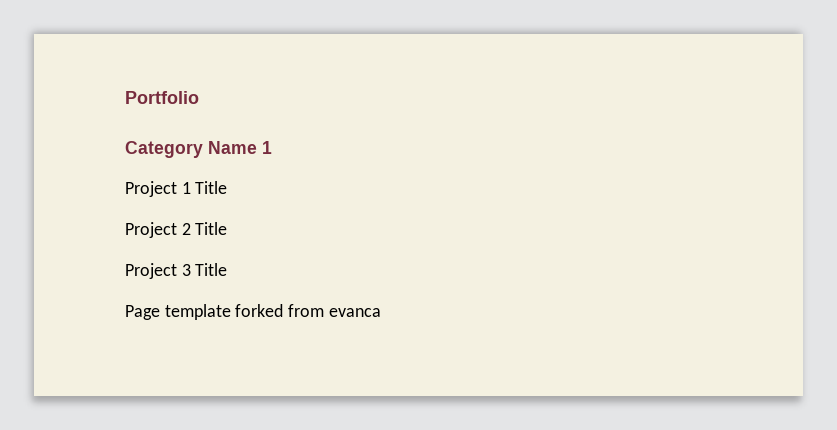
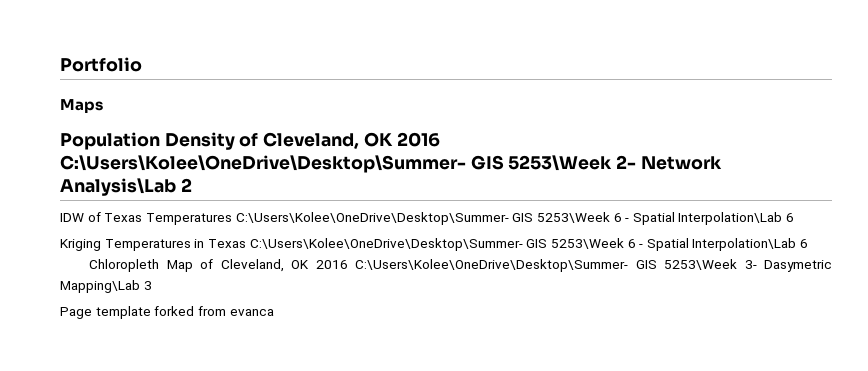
- Category Name 1
- Project 1 Title
- Project 2 Title
- Project 3 Title
+ Maps
+ Population Density of Cleveland, OK 2016 C:\Users\Kolee\OneDrive\Desktop\Summer- GIS 5253\Week 2- Network Analysis\Lab 2
+ IDW of Texas Temperatures C:\Users\Kolee\OneDrive\Desktop\Summer- GIS 5253\Week 6 - Spatial Interpolation\Lab 6
+ Kriging Temperatures in Texas C:\Users\Kolee\OneDrive\Desktop\Summer- GIS 5253\Week 6 - Spatial Interpolation\Lab 6
+ Chloropleth Map of Cleveland, OK 2016 C:\Users\Kolee\OneDrive\Desktop\Summer- GIS 5253\Week 3- Dasymetric Mapping\Lab 3

